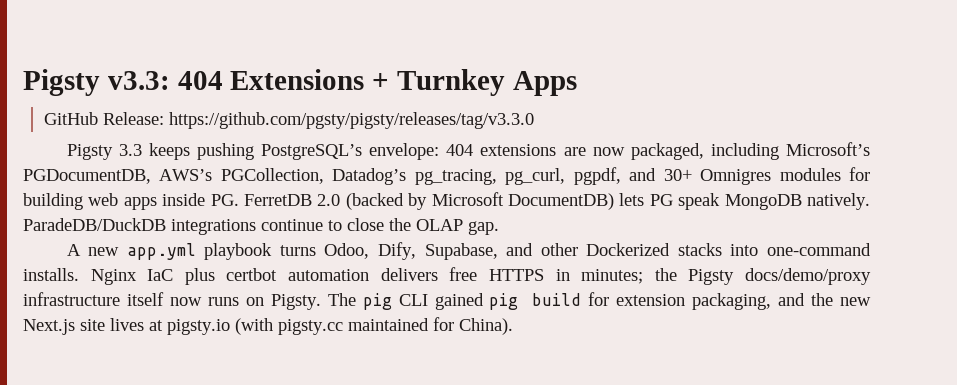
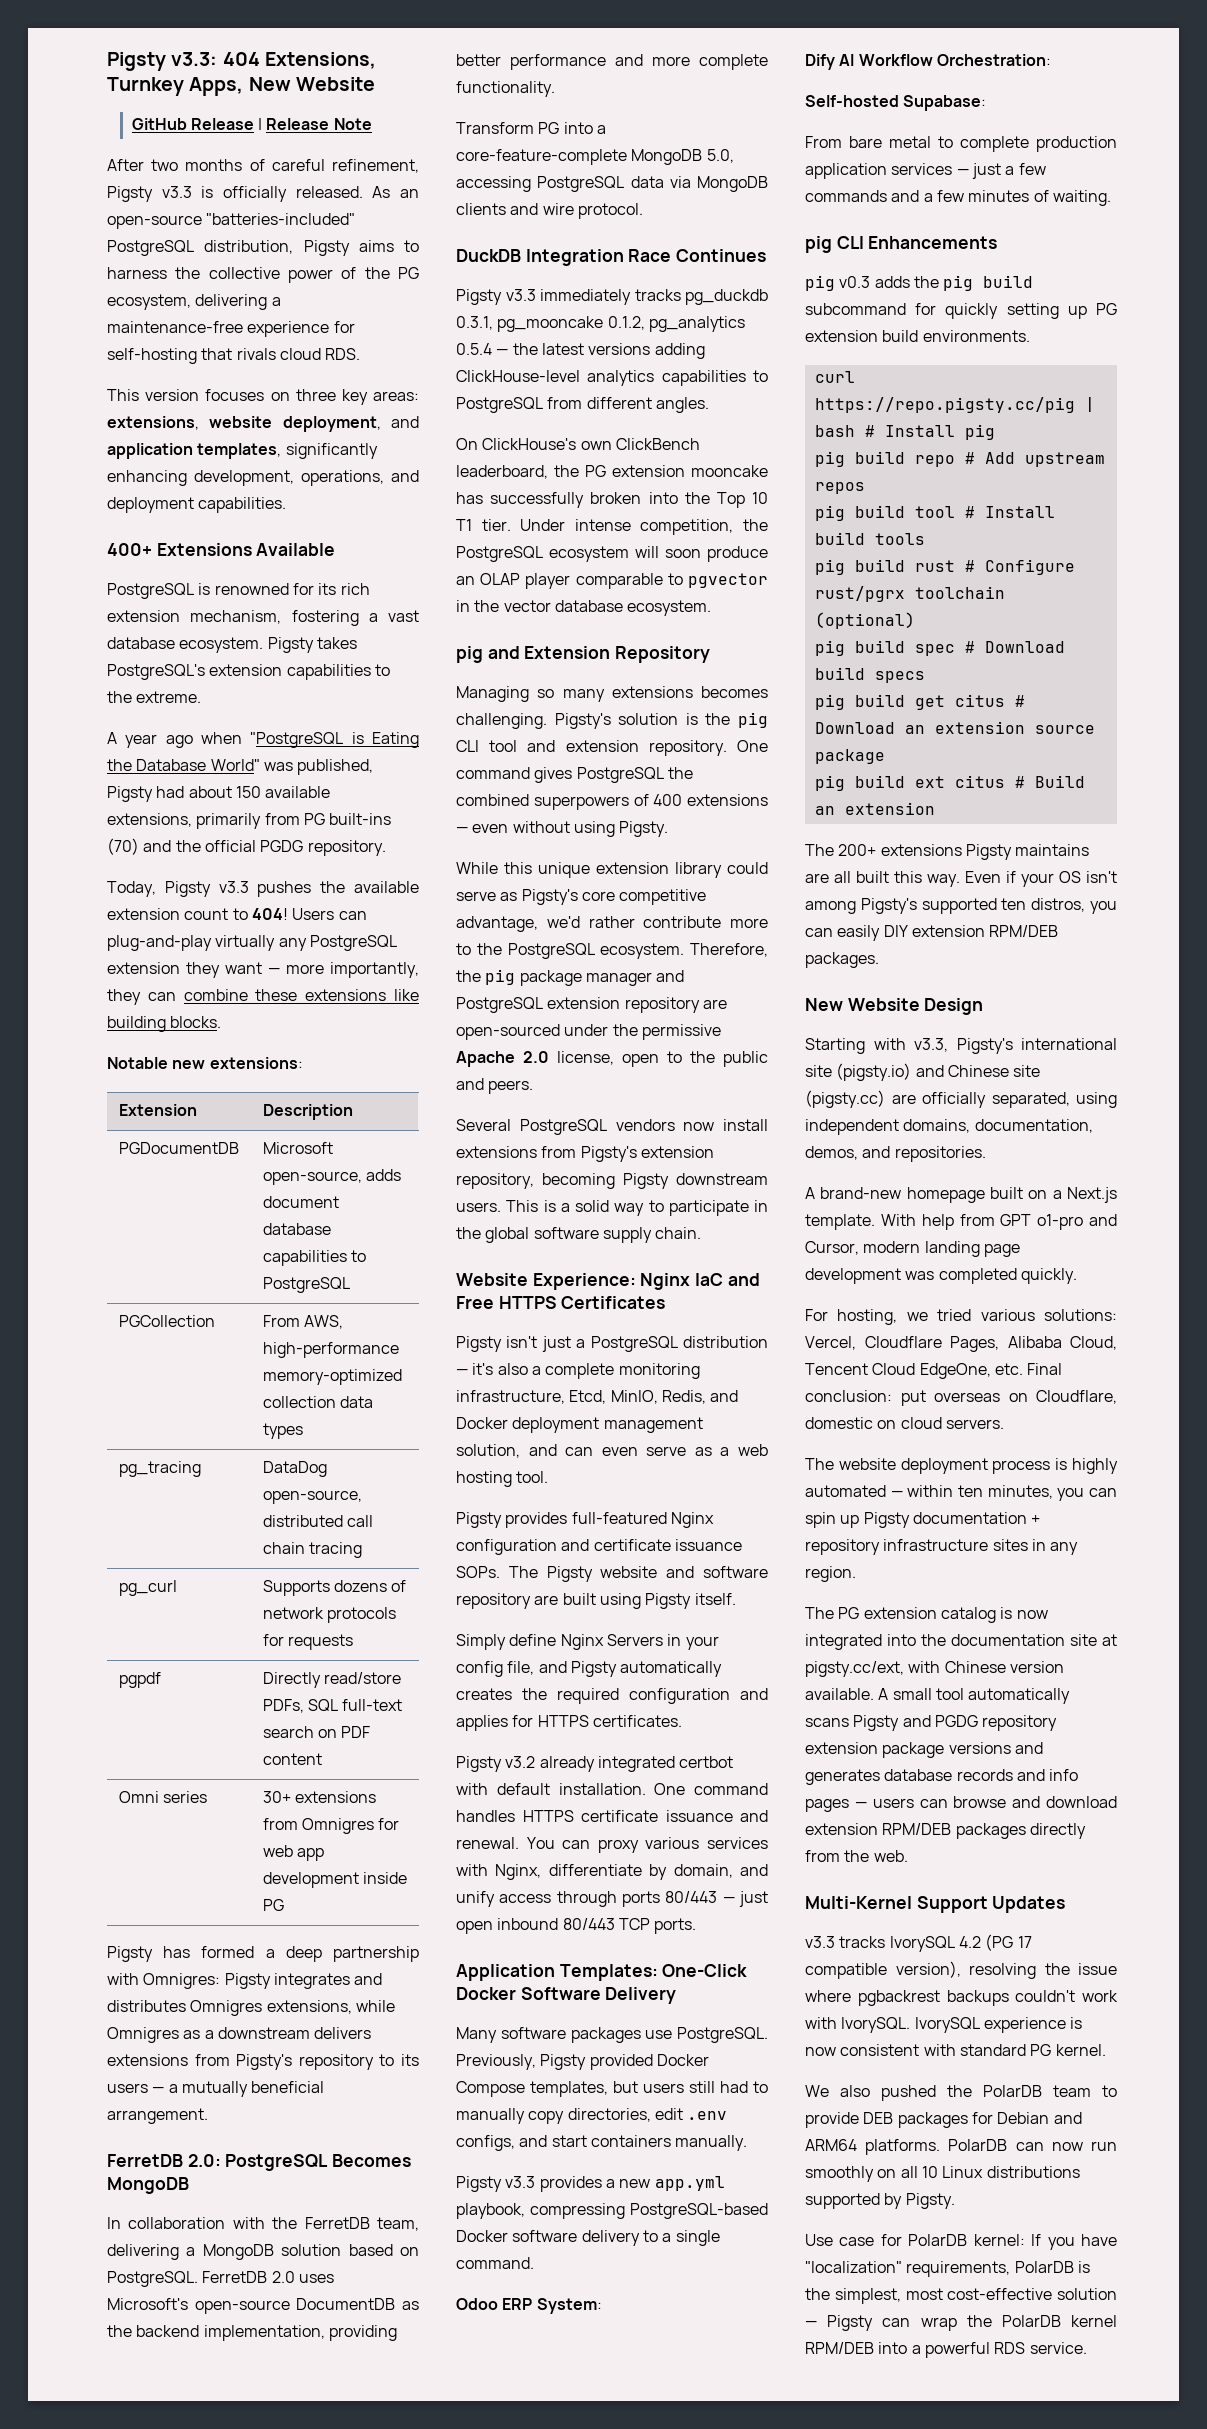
- Pigsty v3.3: 404 Extensions + Turnkey Apps
- GitHub Release: https://github.com/pgsty/pigsty/releases/tag/v3.3.0
- Pigsty 3.3 keeps pushing PostgreSQL’s envelope: 404 extensions are now packaged, including Microsoft’s PGDocumentDB, AWS’s PGCollection, Datadog’s pg_tracing, pg_curl, pgpdf, and 30+ Omnigres modules for building web apps inside PG. FerretDB 2.0 (backed by Microsoft DocumentDB) lets PG speak MongoDB natively. ParadeDB/DuckDB integrations continue to close the OLAP gap.
- A new app.yml playbook turns Odoo, Dify, Supabase, and other Dockerized stacks into one-command installs. Nginx IaC plus certbot automation delivers free HTTPS in minutes; the Pigsty docs/demo/proxy infrastructure itself now runs on Pigsty. The pig CLI gained pig build for extension packaging, and the new Next.js site lives at pigsty.io (with pigsty.cc maintained for China).
+ Pigsty v3.3: 404 Extensions, Turnkey Apps, New Website
+ GitHub Release | Release Note
+ After two months of careful refinement, Pigsty v3.3 is officially released. As an open-source "batteries-included" PostgreSQL distribution, Pigsty aims to harness the collective power of the PG ecosystem, delivering a maintenance-free experience for self-hosting that rivals cloud RDS.
+ This version focuses on three key areas: extensions, website deployment, and application templates, significantly enhancing development, operations, and deployment capabilities.
+ 400+ Extensions Available
+ PostgreSQL is renowned for its rich extension mechanism, fostering a vast database ecosystem. Pigsty takes PostgreSQL's extension capabilities to the extreme.
+ A year ago when "PostgreSQL is Eating the Database World" was published, Pigsty had about 150 available extensions, primarily from PG built-ins (70) and the official PGDG repository.
+ Today, Pigsty v3.3 pushes the available extension count to 404! Users can plug-and-play virtually any PostgreSQL extension they want — more importantly, they can combine these extensions like building blocks.
+ Notable new extensions:
+ Extension | Description
+ PGDocumentDB | Microsoft open-source, adds document database capabilities to PostgreSQL
+ PGCollection | From AWS, high-performance memory-optimized collection data types
+ pg_tracing | DataDog open-source, distributed call chain tracing
+ pg_curl | Supports dozens of network protocols for requests
+ pgpdf | Directly read/store PDFs, SQL full-text search on PDF content
+ Omni series | 30+ extensions from Omnigres for web app development inside PG
+ Pigsty has formed a deep partnership with Omnigres: Pigsty integrates and distributes Omnigres extensions, while Omnigres as a downstream delivers extensions from Pigsty's repository to its users — a mutually beneficial arrangement.
+ FerretDB 2.0: PostgreSQL Becomes MongoDB
+ In collaboration with the FerretDB team, delivering a MongoDB solution based on PostgreSQL. FerretDB 2.0 uses Microsoft's open-source DocumentDB as the backend implementation, providing better performance and more complete functionality.
+ Transform PG into a core-feature-complete MongoDB 5.0, accessing PostgreSQL data via MongoDB clients and wire protocol.
+ DuckDB Integration Race Continues
+ Pigsty v3.3 immediately tracks pg_duckdb 0.3.1, pg_mooncake 0.1.2, pg_analytics 0.5.4 — the latest versions adding ClickHouse-level analytics capabilities to PostgreSQL from different angles.
+ On ClickHouse's own ClickBench leaderboard, the PG extension mooncake has successfully broken into the Top 10 T1 tier. Under intense competition, the PostgreSQL ecosystem will soon produce an OLAP player comparable to pgvector in the vector database ecosystem.
+ pig and Extension Repository
+ Managing so many extensions becomes challenging. Pigsty's solution is the pig CLI tool and extension repository. One command gives PostgreSQL the combined superpowers of 400 extensions — even without using Pigsty.
+ While this unique extension library could serve as Pigsty's core competitive advantage, we'd rather contribute more to the PostgreSQL ecosystem. Therefore, the pig package manager and PostgreSQL extension repository are open-sourced under the permissive Apache 2.0 license, open to the public and peers.
+ Several PostgreSQL vendors now install extensions from Pigsty's extension repository, becoming Pigsty downstream users. This is a solid way to participate in the global software supply chain.
+ Website Experience: Nginx IaC and Free HTTPS Certificates
+ Pigsty isn't just a PostgreSQL distribution — it's also a complete monitoring infrastructure, Etcd, MinIO, Redis, and Docker deployment management solution, and can even serve as a web hosting tool.
+ Pigsty provides full-featured Nginx configuration and certificate issuance SOPs. The Pigsty website and software repository are built using Pigsty itself.
+ Simply define Nginx Servers in your config file, and Pigsty automatically creates the required configuration and applies for HTTPS certificates.
+ Pigsty v3.2 already integrated certbot with default installation. One command handles HTTPS certificate issuance and renewal. You can proxy various services with Nginx, differentiate by domain, and unify access through ports 80/443 — just open inbound 80/443 TCP ports.
+ Application Templates: One-Click Docker Software Delivery
+ Many software packages use PostgreSQL. Previously, Pigsty provided Docker Compose templates, but users still had to manually copy directories, edit .env configs, and start containers manually.
+ Pigsty v3.3 provides a new app.yml playbook, compressing PostgreSQL-based Docker software delivery to a single command.
+ Odoo ERP System:
+ Dify AI Workflow Orchestration:
+ Self-hosted Supabase:
+ From bare metal to complete production application services — just a few commands and a few minutes of waiting.
+ pig CLI Enhancements
+ pig v0.3 adds the pig build subcommand for quickly setting up PG extension build environments.
+ curl https://repo.pigsty.cc/pig | bash # Install pig
+ pig build repo # Add upstream repos
+ pig build tool # Install build tools
+ pig build rust # Configure rust/pgrx toolchain (optional)
+ pig build spec # Download build specs
+ pig build get citus # Download an extension source package
+ pig build ext citus # Build an extension
+ The 200+ extensions Pigsty maintains are all built this way. Even if your OS isn't among Pigsty's supported ten distros, you can easily DIY extension RPM/DEB packages.
+ New Website Design
+ Starting with v3.3, Pigsty's international site (pigsty.io) and Chinese site (pigsty.cc) are officially separated, using independent domains, documentation, demos, and repositories.
+ A brand-new homepage built on a Next.js template. With help from GPT o1-pro and Cursor, modern landing page development was completed quickly.
+ For hosting, we tried various solutions: Vercel, Cloudflare Pages, Alibaba Cloud, Tencent Cloud EdgeOne, etc. Final conclusion: put overseas on Cloudflare, domestic on cloud servers.
+ The website deployment process is highly automated — within ten minutes, you can spin up Pigsty documentation + repository infrastructure sites in any region.
+ The PG extension catalog is now integrated into the documentation site at pigsty.cc/ext, with Chinese version available. A small tool automatically scans Pigsty and PGDG repository extension package versions and generates database records and info pages — users can browse and download extension RPM/DEB packages directly from the web.
+ Multi-Kernel Support Updates
+ v3.3 tracks IvorySQL 4.2 (PG 17 compatible version), resolving the issue where pgbackrest backups couldn't work with IvorySQL. IvorySQL experience is now consistent with standard PG kernel.
+ We also pushed the PolarDB team to provide DEB packages for Debian and ARM64 platforms. PolarDB can now run smoothly on all 10 Linux distributions supported by Pigsty.
+ Use case for PolarDB kernel: If you have "localization" requirements, PolarDB is the simplest, most cost-effective solution — Pigsty can wrap the PolarDB kernel RPM/DEB into a powerful RDS service.

